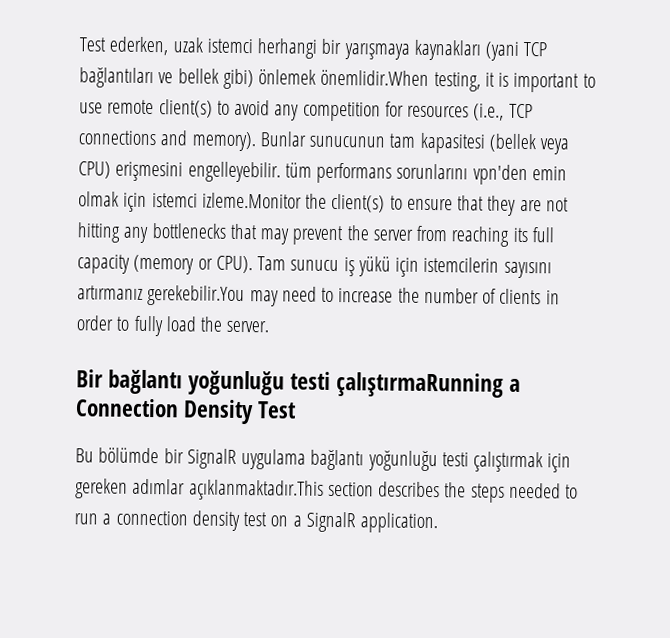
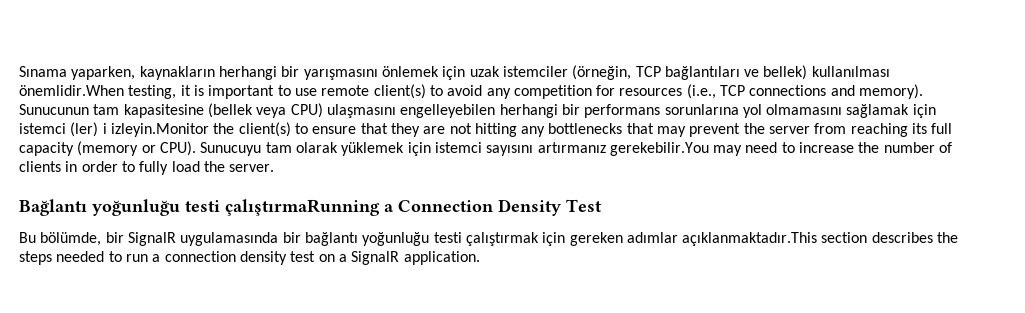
- Test ederken, uzak istemci herhangi bir yarışmaya kaynakları (yani TCP bağlantıları ve bellek gibi) önlemek önemlidir.When testing, it is important to use remote client(s) to avoid any competition for resources (i.e., TCP connections and memory).
+ Sınama yaparken, kaynakların herhangi bir yarışmasını önlemek için uzak istemciler (örneğin, TCP bağlantıları ve bellek) kullanılması önemlidir.When testing, it is important to use remote client(s) to avoid any competition for resources (i.e., TCP connections and memory).
- Bunlar sunucunun tam kapasitesi (bellek veya CPU) erişmesini engelleyebilir. tüm performans sorunlarını vpn'den emin olmak için istemci izleme.Monitor the client(s) to ensure that they are not hitting any bottlenecks that may prevent the server from reaching its full capacity (memory or CPU).
+ Sunucunun tam kapasitesine (bellek veya CPU) ulaşmasını engelleyebilen herhangi bir performans sorunlarına yol olmamasını sağlamak için istemci (ler) i izleyin.Monitor the client(s) to ensure that they are not hitting any bottlenecks that may prevent the server from reaching its full capacity (memory or CPU).
- Tam sunucu iş yükü için istemcilerin sayısını artırmanız gerekebilir.You may need to increase the number of clients in order to fully load the server.
+ Sunucuyu tam olarak yüklemek için istemci sayısını artırmanız gerekebilir.You may need to increase the number of clients in order to fully load the server.
- Bir bağlantı yoğunluğu testi çalıştırmaRunning a Connection Density Test
+ Bağlantı yoğunluğu testi çalıştırmaRunning a Connection Density Test
- Bu bölümde bir SignalR uygulama bağlantı yoğunluğu testi çalıştırmak için gereken adımlar açıklanmaktadır.This section describes the steps needed to run a connection density test on a SignalR application.
+ Bu bölümde, bir SignalR uygulamasında bir bağlantı yoğunluğu testi çalıştırmak için gereken adımlar açıklanmaktadır.This section describes the steps needed to run a connection density test on a SignalR application.

